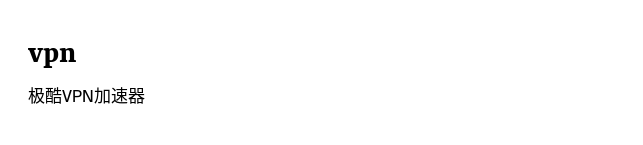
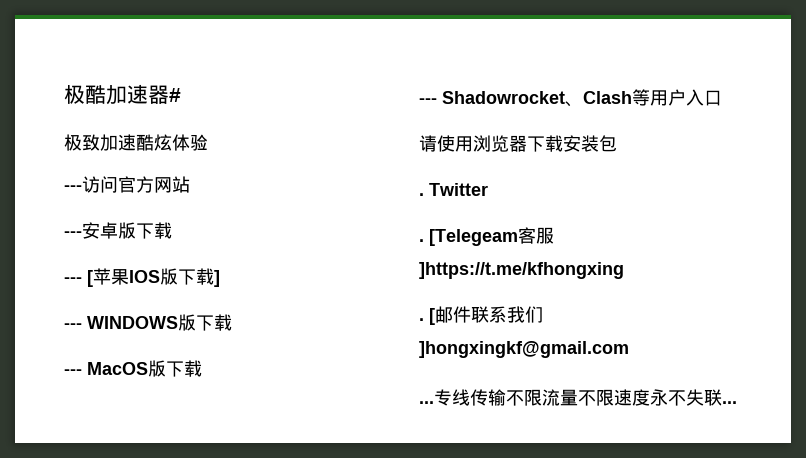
- vpn
- 极酷VPN加速器
+ 极酷加速器#
+ 极致加速酷炫体验
+ ---访问官方网站
+ ---安卓版下载
+ --- [苹果IOS版下载]
+ --- WINDOWS版下载
+ --- MacOS版下载
+ --- Shadowrocket、Clash等用户入口
+ 请使用浏览器下载安装包
+ . Twitter
+ . [Telegeam客服]https://t.me/kfhongxing
+ . [邮件联系我们]hongxingkf@gmail.com
+ ...专线传输不限流量不限速度永不失联...

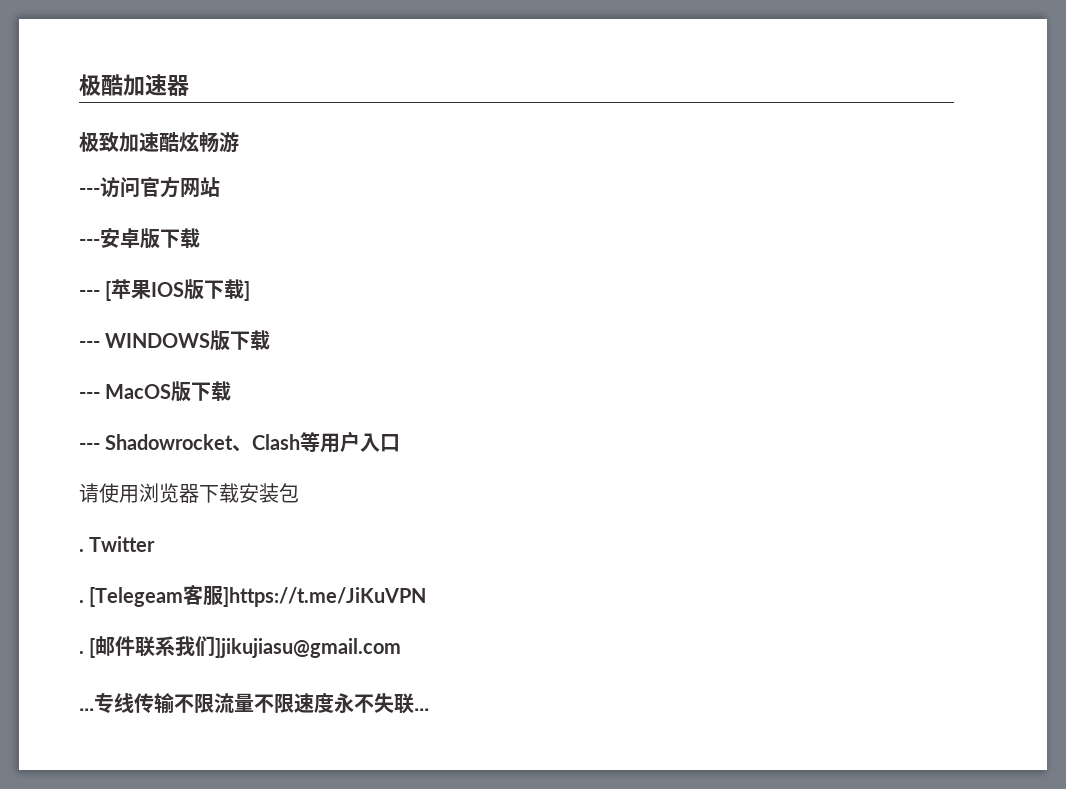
- 极酷加速器#
+ 极酷加速器
- 极致加速酷炫体验
+ 极致加速酷炫畅游
- [Telegeam客服]https://t.me/kfhongxing
+ [Telegeam客服]https://t.me/JiKuVPN
- [邮件联系我们]hongxingkf@gmail.com
+ [邮件联系我们]jikujiasu@gmail.com

